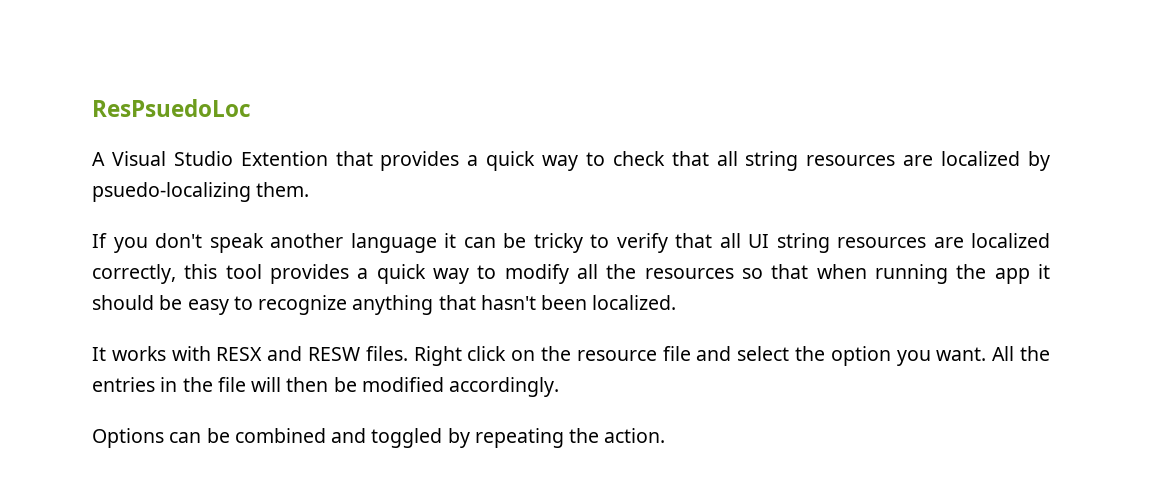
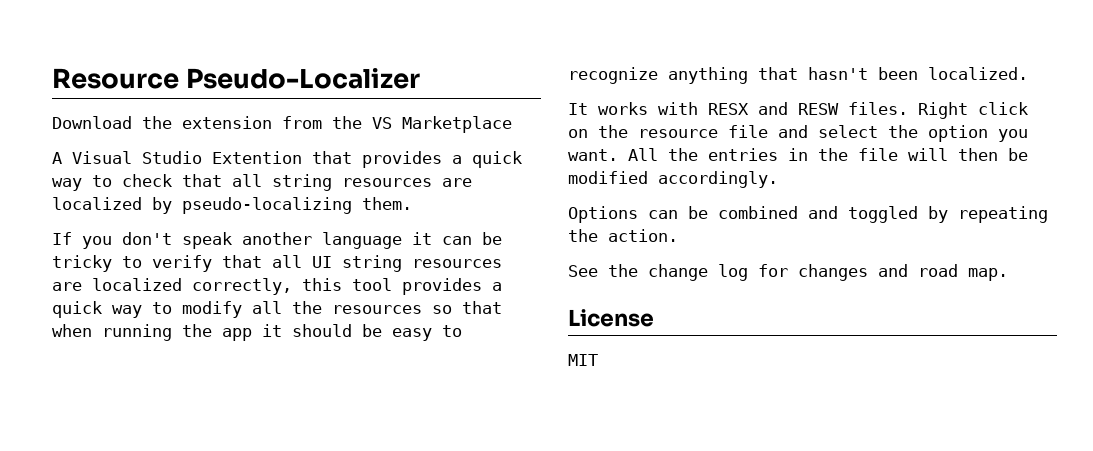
- ResPsuedoLoc
+ Resource Pseudo-Localizer
+ Download the extension from the VS Marketplace
- A Visual Studio Extention that provides a quick way to check that all string resources are localized by psuedo-localizing them.
+ A Visual Studio Extention that provides a quick way to check that all string resources are localized by pseudo-localizing them.
+ See the change log for changes and road map.
+ License
+ MIT

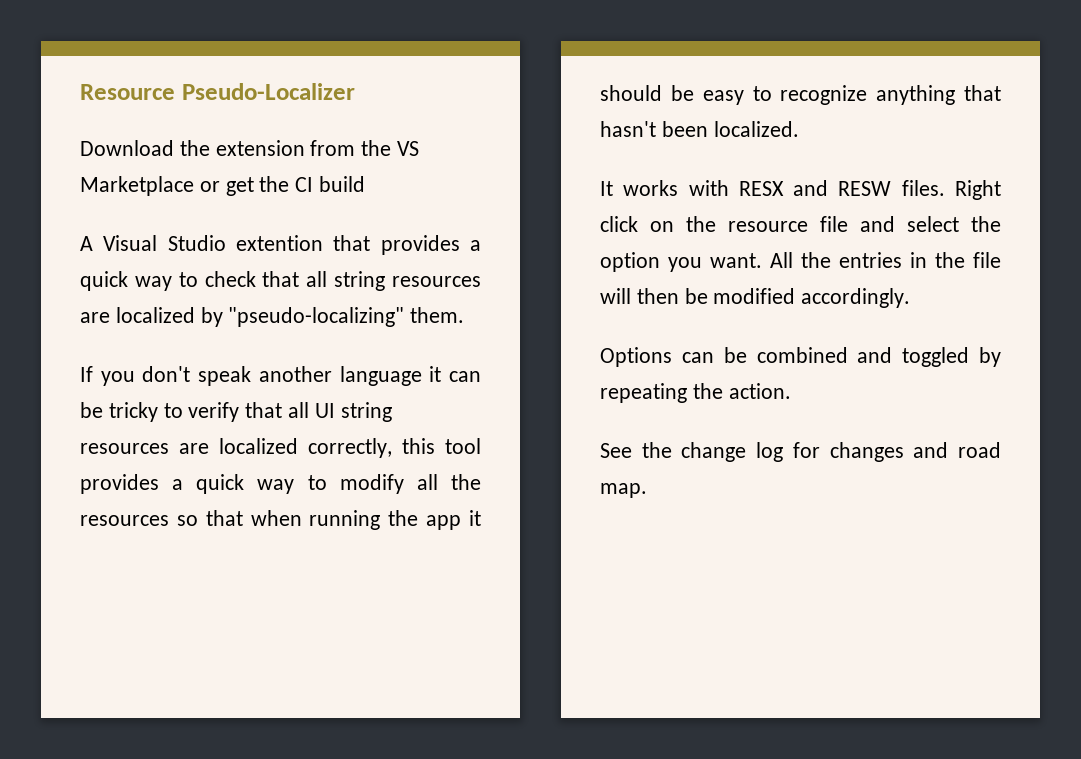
- Download the extension from the VS Marketplace
+ Download the extension from the VS Marketplace or get the CI build
- A Visual Studio Extention that provides a quick way to check that all string resources are localized by pseudo-localizing them.
+ A Visual Studio extention that provides a quick way to check that all string resources are localized by "pseudo-localizing" them.
- License
- MIT

